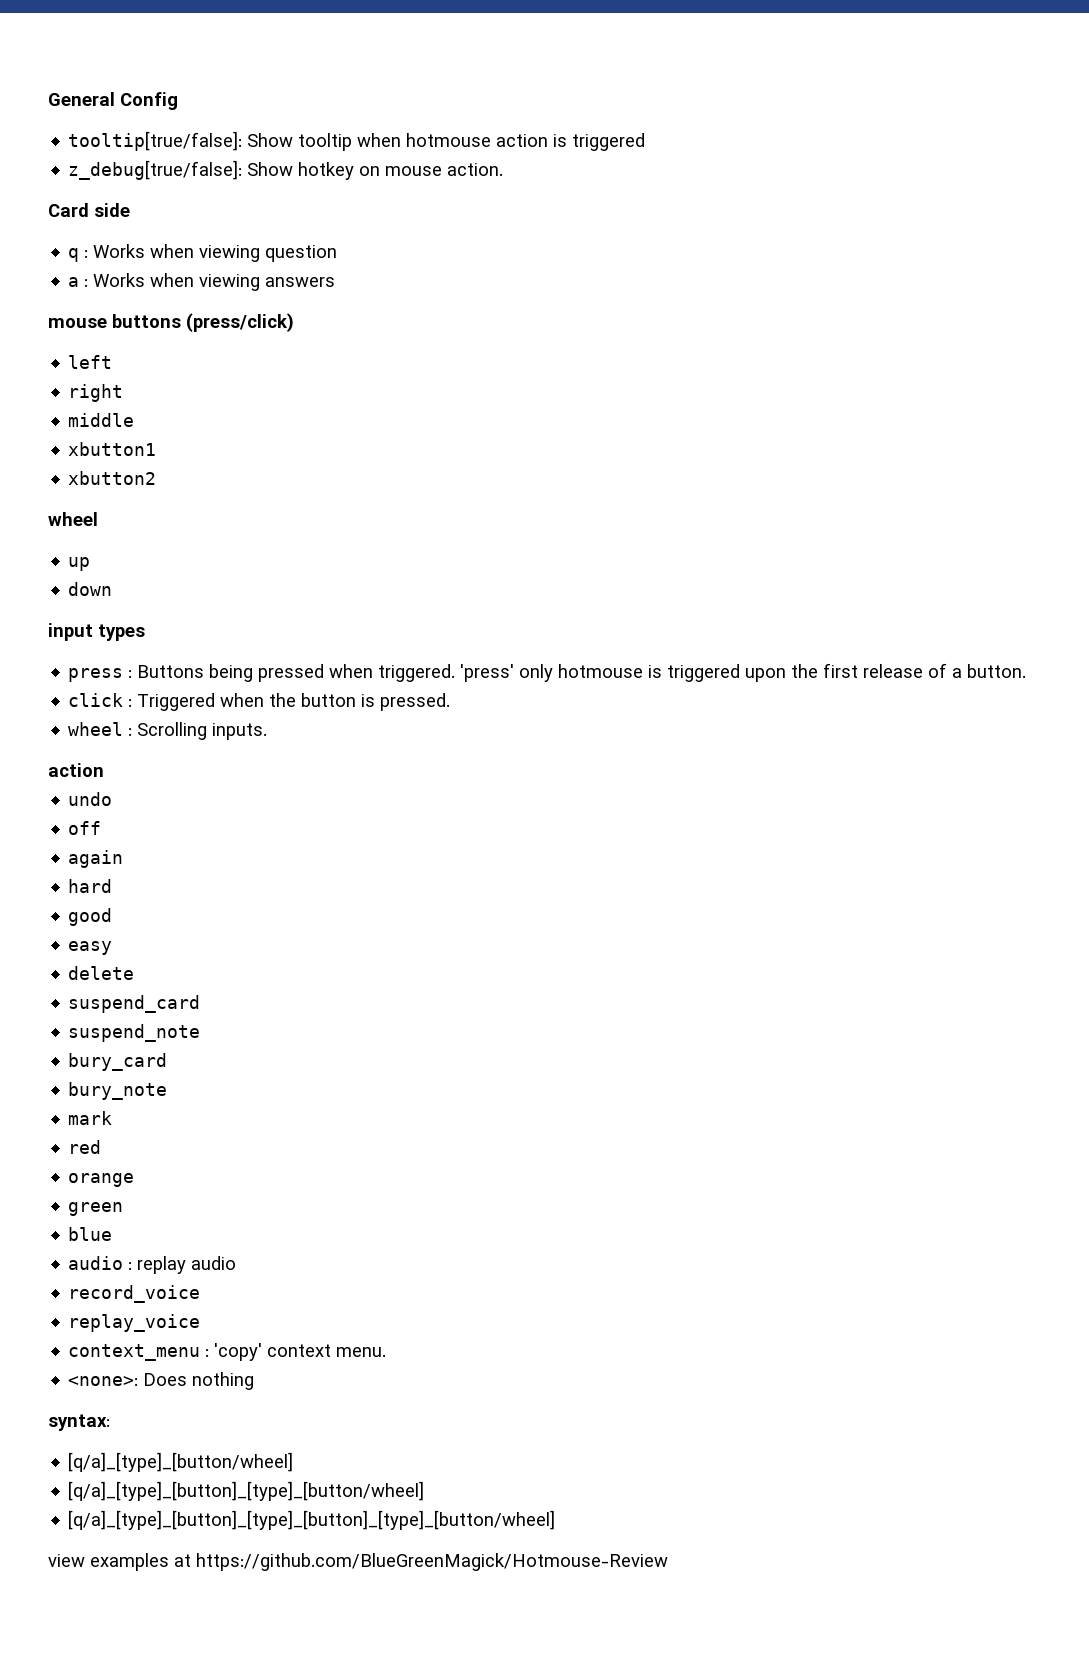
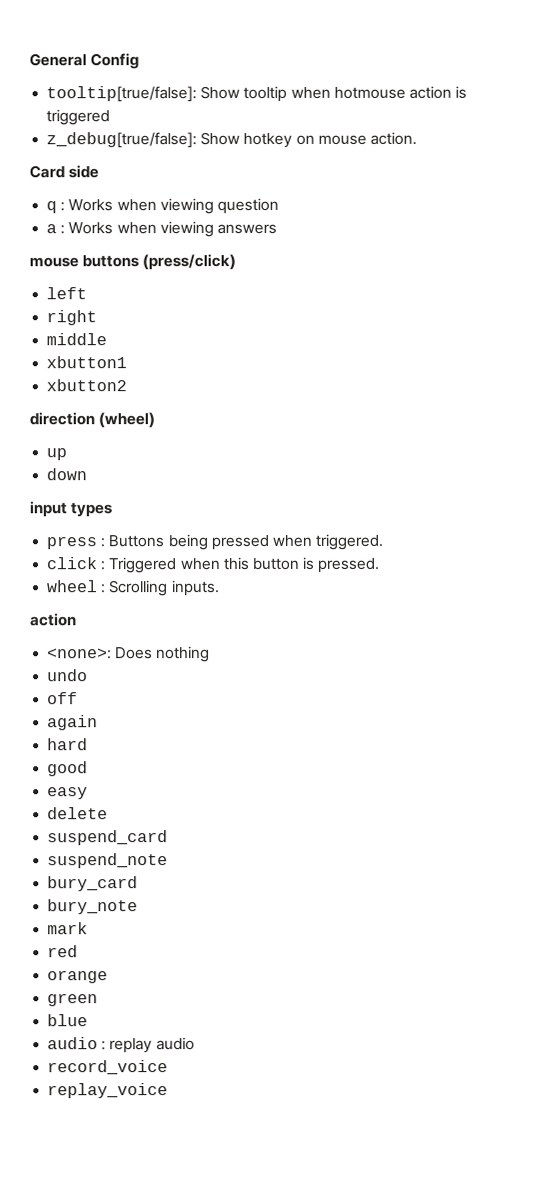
  xbutton2
- wheel
+ direction (wheel)
- 'press' only hotmouse is triggered upon the first release of a button.
- click : Triggered when the button is pressed.
+ click : Triggered when this button is pressed.
+ <none>: Does nothing
- context_menu : 'copy' context menu.
- <none>: Does nothing
- syntax:
- [q/a]_[type]_[button/wheel]
- [q/a]_[type]_[button]_[type]_[button/wheel]
- [q/a]_[type]_[button]_[type]_[button]_[type]_[button/wheel]
- view examples at https://github.com/BlueGreenMagick/Hotmouse-Review

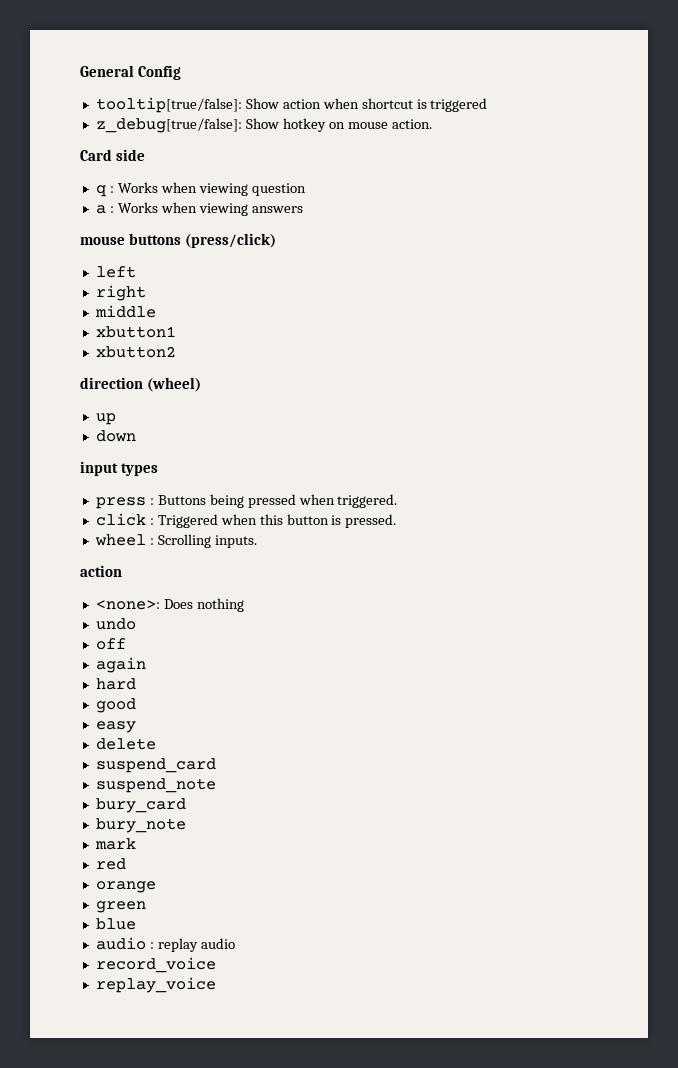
- tooltip[true/false]: Show tooltip when hotmouse action is triggered
+ tooltip[true/false]: Show action when shortcut is triggered

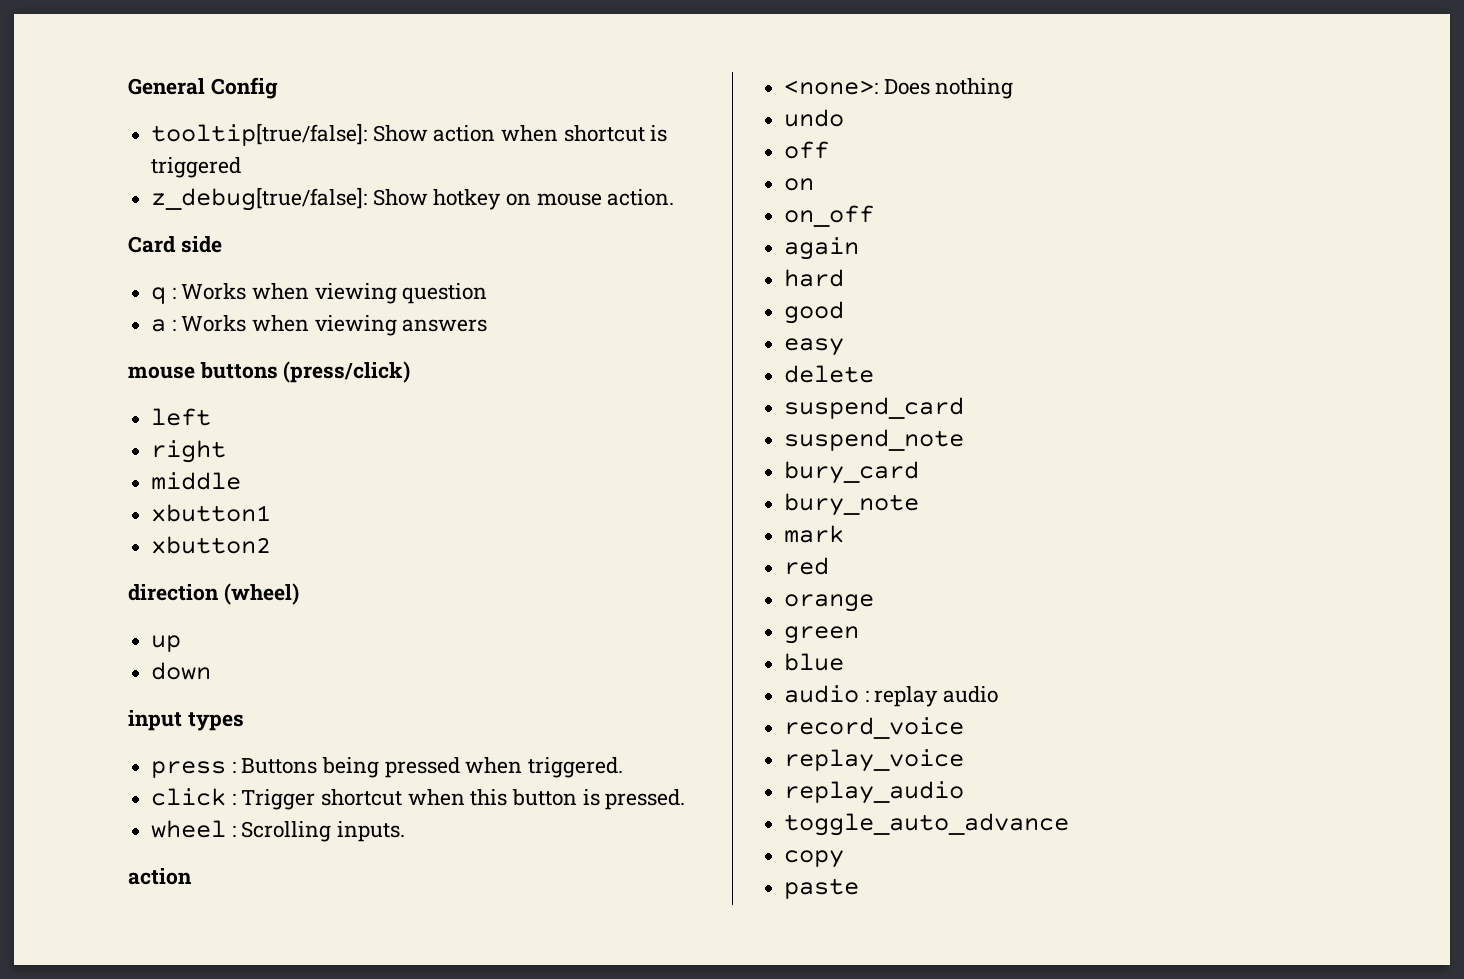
- click : Triggered when this button is pressed.
+ click : Trigger shortcut when this button is pressed.
  off
+ on
+ on_off
+ replay_audio
+ toggle_auto_advance
+ copy
+ paste

